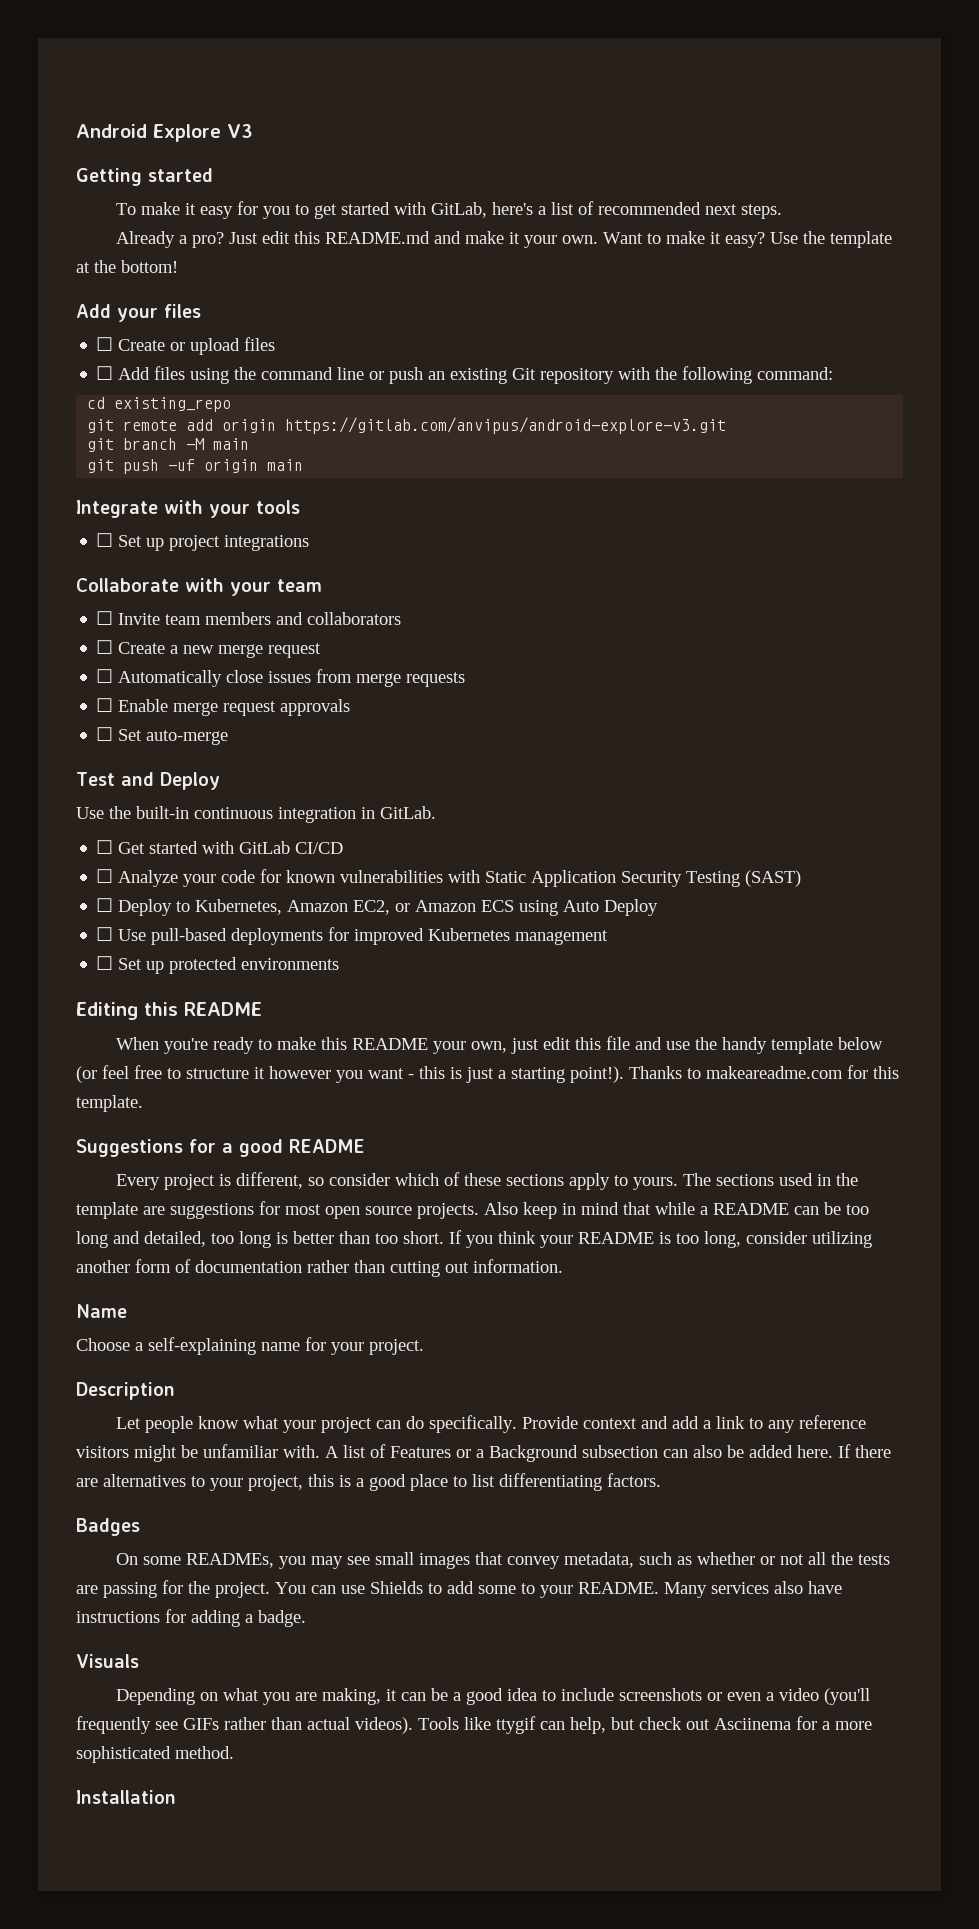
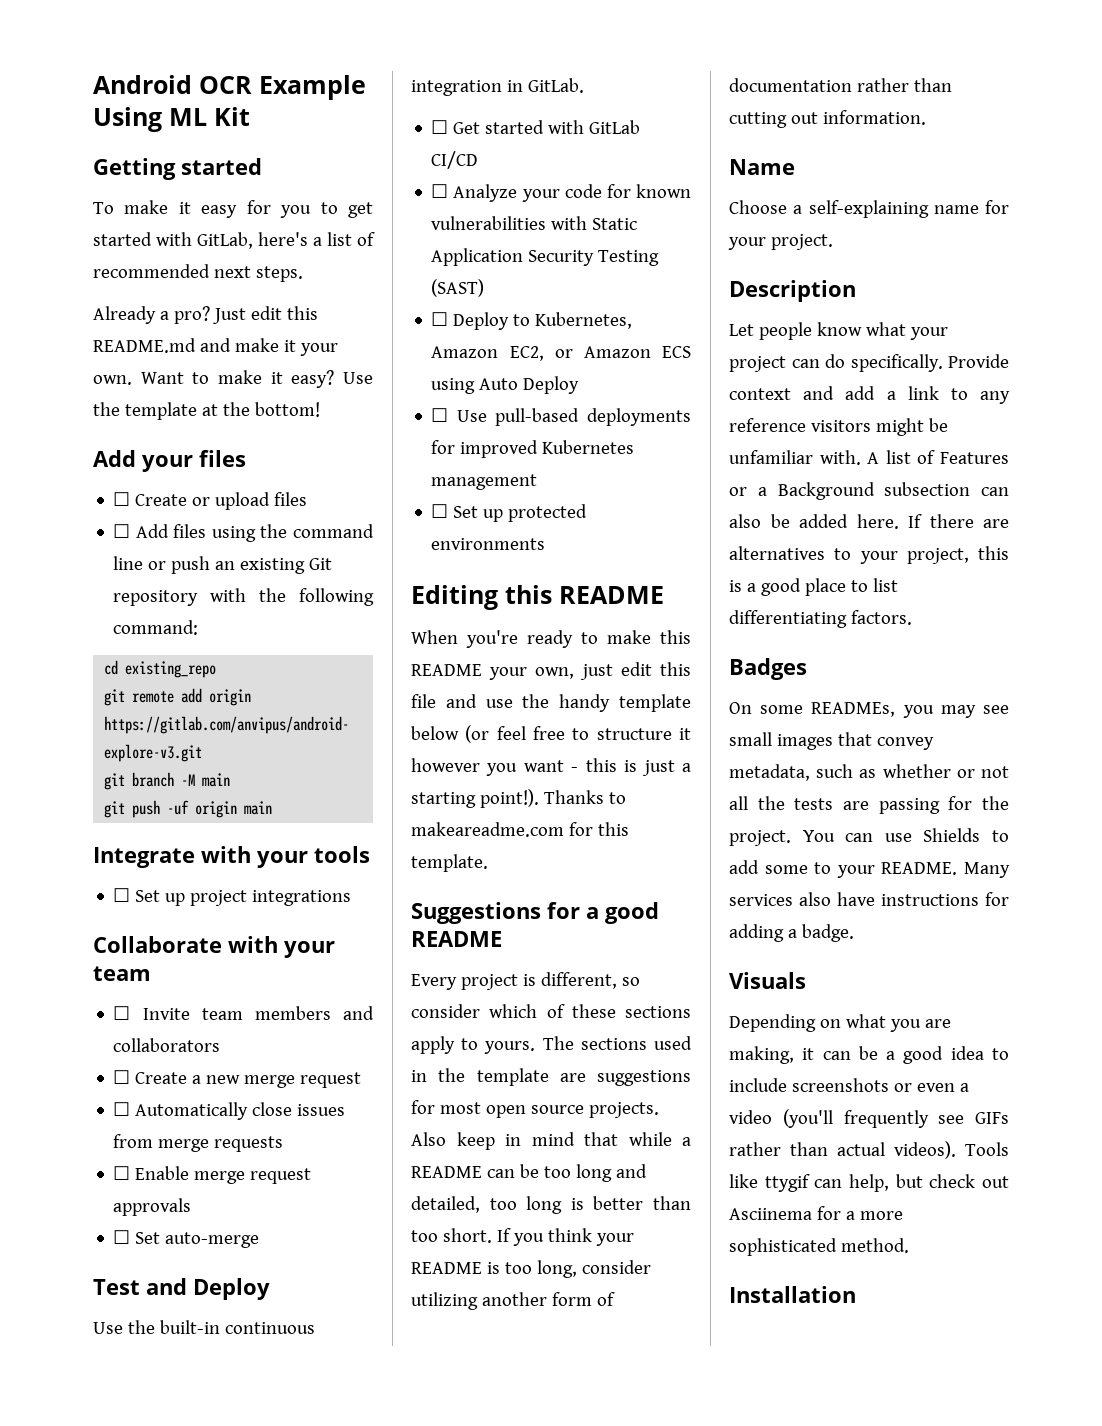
- Android Explore V3
+ Android OCR Example Using ML Kit

